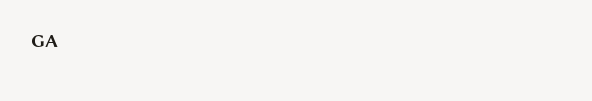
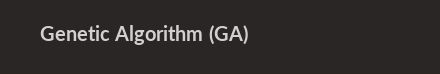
- GA
+ Genetic Algorithm (GA)

